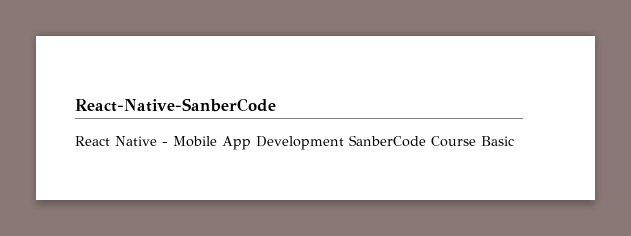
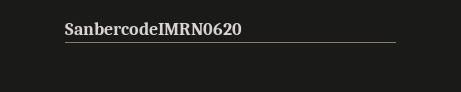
- React-Native-SanberCode
- React Native - Mobile App Development SanberCode Course Basic
+ SanbercodeIMRN0620

